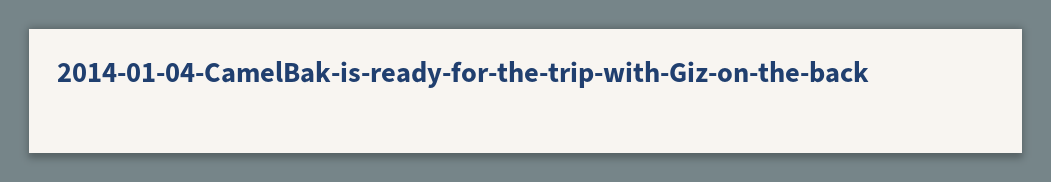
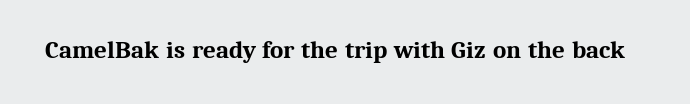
- 2014-01-04-CamelBak-is-ready-for-the-trip-with-Giz-on-the-back
+ CamelBak is ready for the trip with Giz on the back

